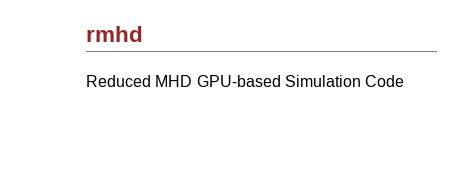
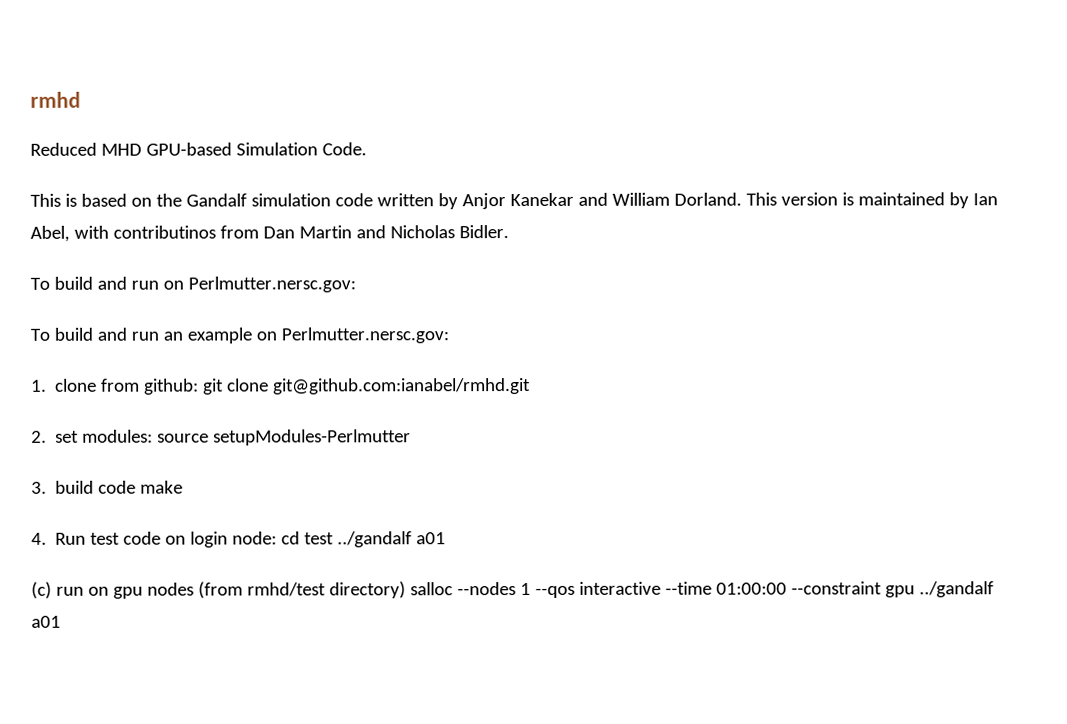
- Reduced MHD GPU-based Simulation Code
+ Reduced MHD GPU-based Simulation Code.
+ This is based on the Gandalf simulation code written by Anjor Kanekar and William Dorland. This version is maintained by Ian Abel, with contributinos from Dan Martin and Nicholas Bidler.
+ To build and run on Perlmutter.nersc.gov:
+ To build and run an example on Perlmutter.nersc.gov:
+ 1. clone from github: git clone git@github.com:ianabel/rmhd.git
+ 2. set modules: source setupModules-Perlmutter
+ 3. build code make
+ 4. Run test code on login node: cd test ../gandalf a01
+ (c) run on gpu nodes (from rmhd/test directory) salloc --nodes 1 --qos interactive --time 01:00:00 --constraint gpu ../gandalf a01

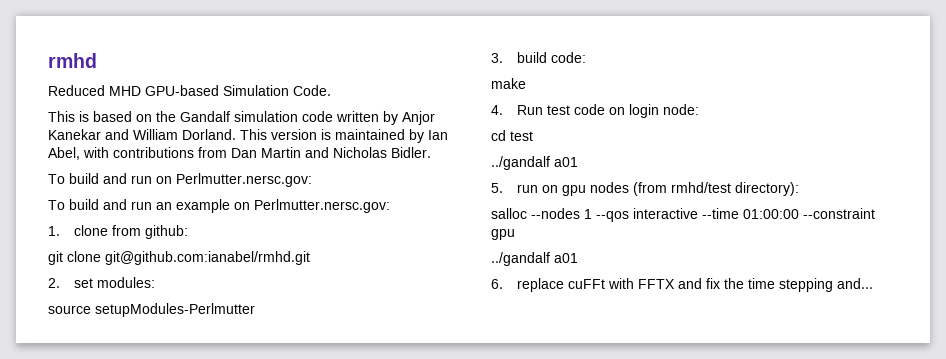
- This version is maintained by Ian Abel, with contributinos from Dan Martin and Nicholas Bidler.
+ This version is maintained by Ian Abel, with contributions from Dan Martin and Nicholas Bidler.
- 1. clone from github: git clone git@github.com:ianabel/rmhd.git
+ 1. clone from github:
+ git clone git@github.com:ianabel/rmhd.git
- 2. set modules: source setupModules-Perlmutter
+ 2. set modules:
+ source setupModules-Perlmutter
- 3. build code make
+ 3. build code:
+ make
- 4. Run test code on login node: cd test ../gandalf a01
- (c) run on gpu nodes (from rmhd/test directory) salloc --nodes 1 --qos interactive --time 01:00:00 --constraint gpu ../gandalf a01
+ 4. Run test code on login node:
+ cd test
+ ../gandalf a01
+ 5. run on gpu nodes (from rmhd/test directory):
+ salloc --nodes 1 --qos interactive --time 01:00:00 --constraint gpu
+ ../gandalf a01
+ 6. replace cuFFt with FFTX and fix the time stepping and...

